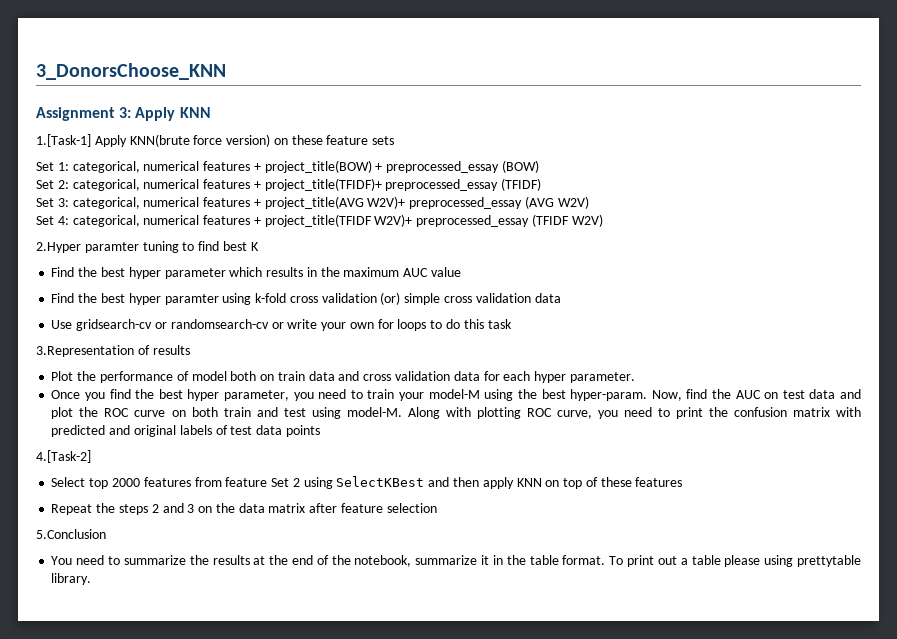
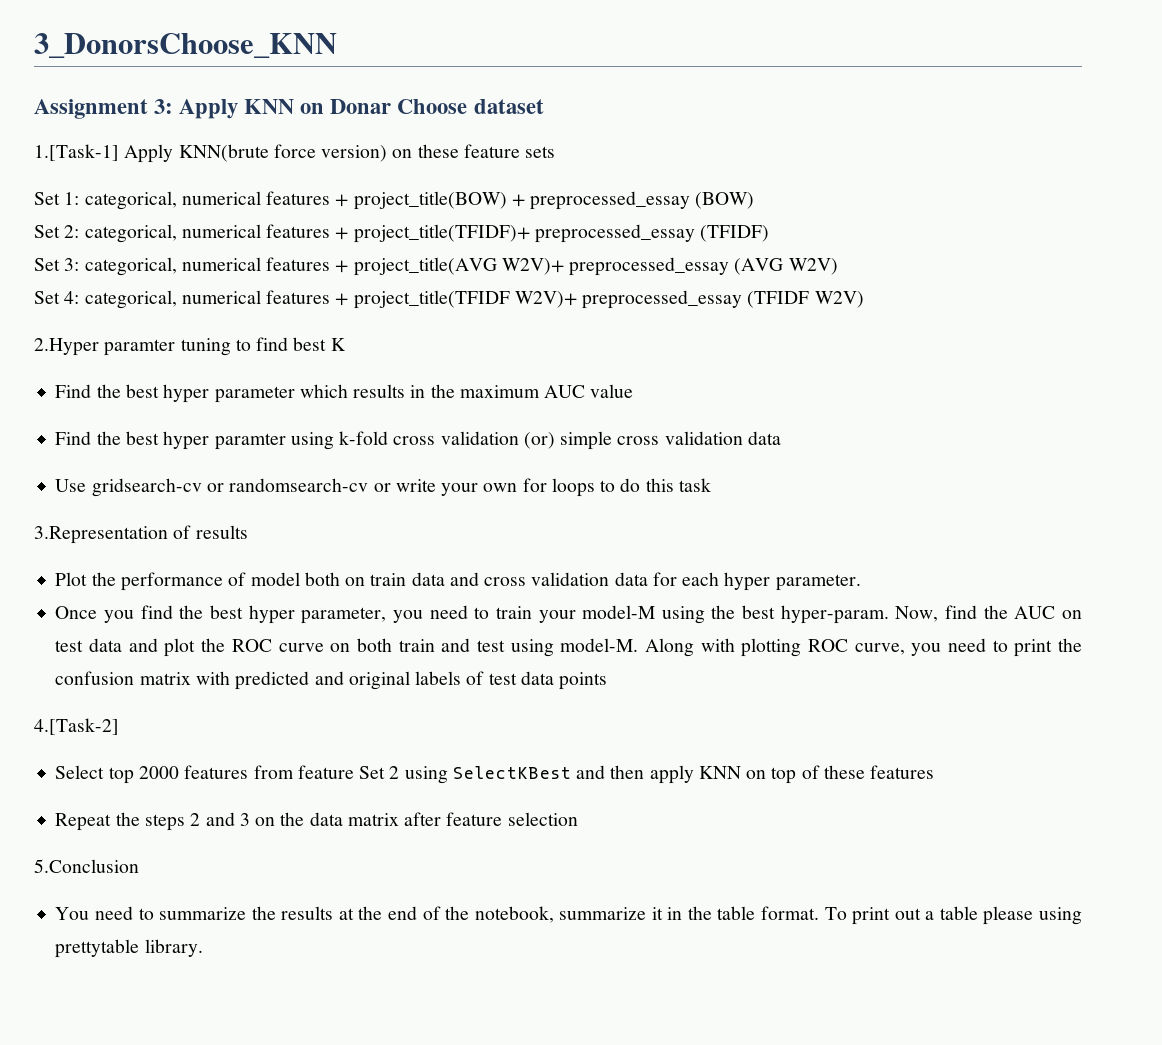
- Assignment 3: Apply KNN
+ Assignment 3: Apply KNN on Donar Choose dataset

